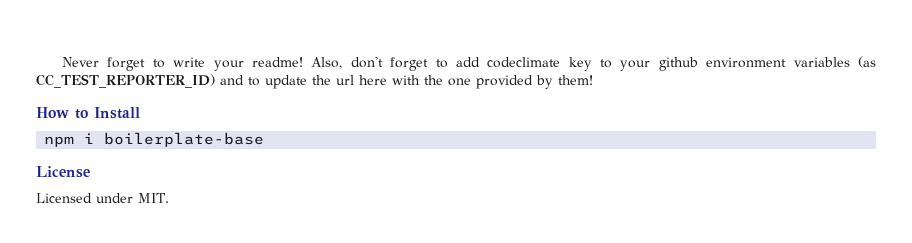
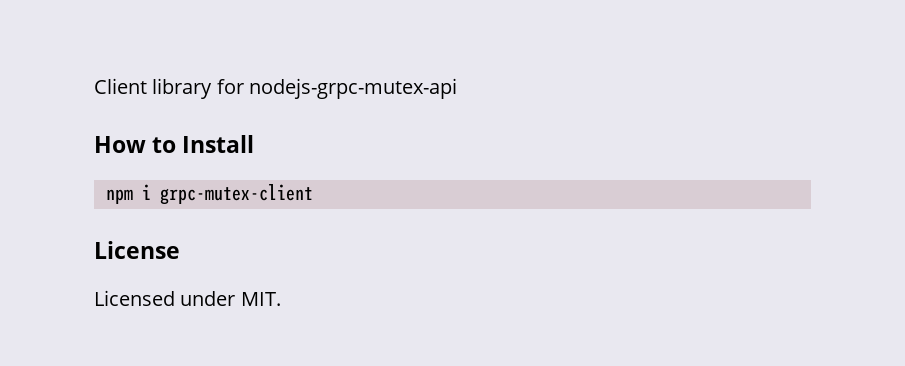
- Never forget to write your readme! Also, don't forget to add codeclimate key to your github environment variables (as CC_TEST_REPORTER_ID) and to update the url here with the one provided by them!
+ Client library for nodejs-grpc-mutex-api
- npm i boilerplate-base
+ npm i grpc-mutex-client

